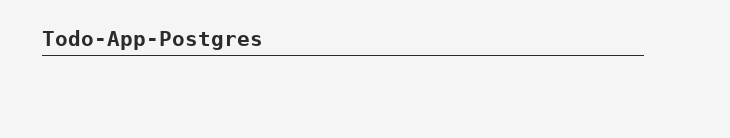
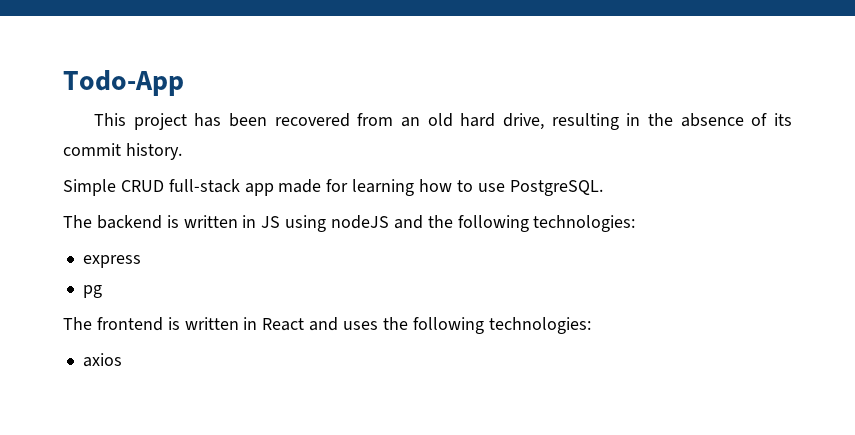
- Todo-App-Postgres
+ Todo-App
+ This project has been recovered from an old hard drive, resulting in the absence of its commit history.
+ Simple CRUD full-stack app made for learning how to use PostgreSQL.
+ The backend is written in JS using nodeJS and the following technologies:
+ express
+ pg
+ The frontend is written in React and uses the following technologies:
+ axios

